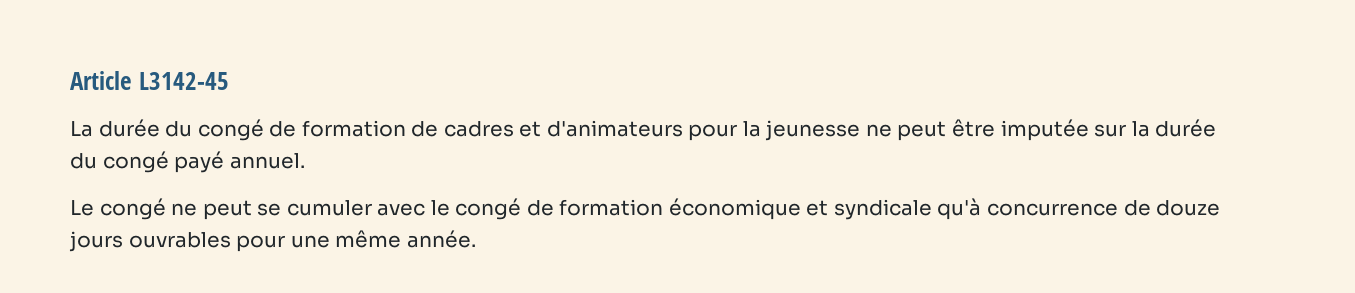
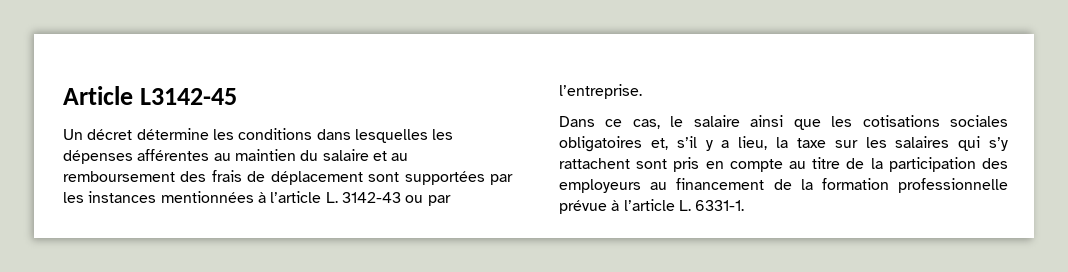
- La durée du congé de formation de cadres et d'animateurs pour la jeunesse ne peut être imputée sur la durée du congé payé annuel.
- Le congé ne peut se cumuler avec le congé de formation économique et syndicale qu'à concurrence de douze jours ouvrables pour une même année.
+ Un décret détermine les conditions dans lesquelles les dépenses afférentes au maintien du salaire et au remboursement des frais de déplacement sont supportées par les instances mentionnées à l’article L. 3142-43 ou par l’entreprise.
+ Dans ce cas, le salaire ainsi que les cotisations sociales obligatoires et, s’il y a lieu, la taxe sur les salaires qui s’y rattachent sont pris en compte au titre de la participation des employeurs au financement de la formation professionnelle prévue à l’article L. 6331-1.

